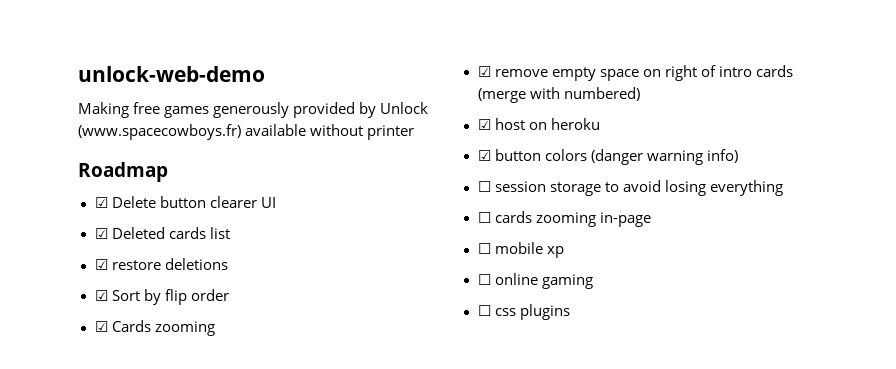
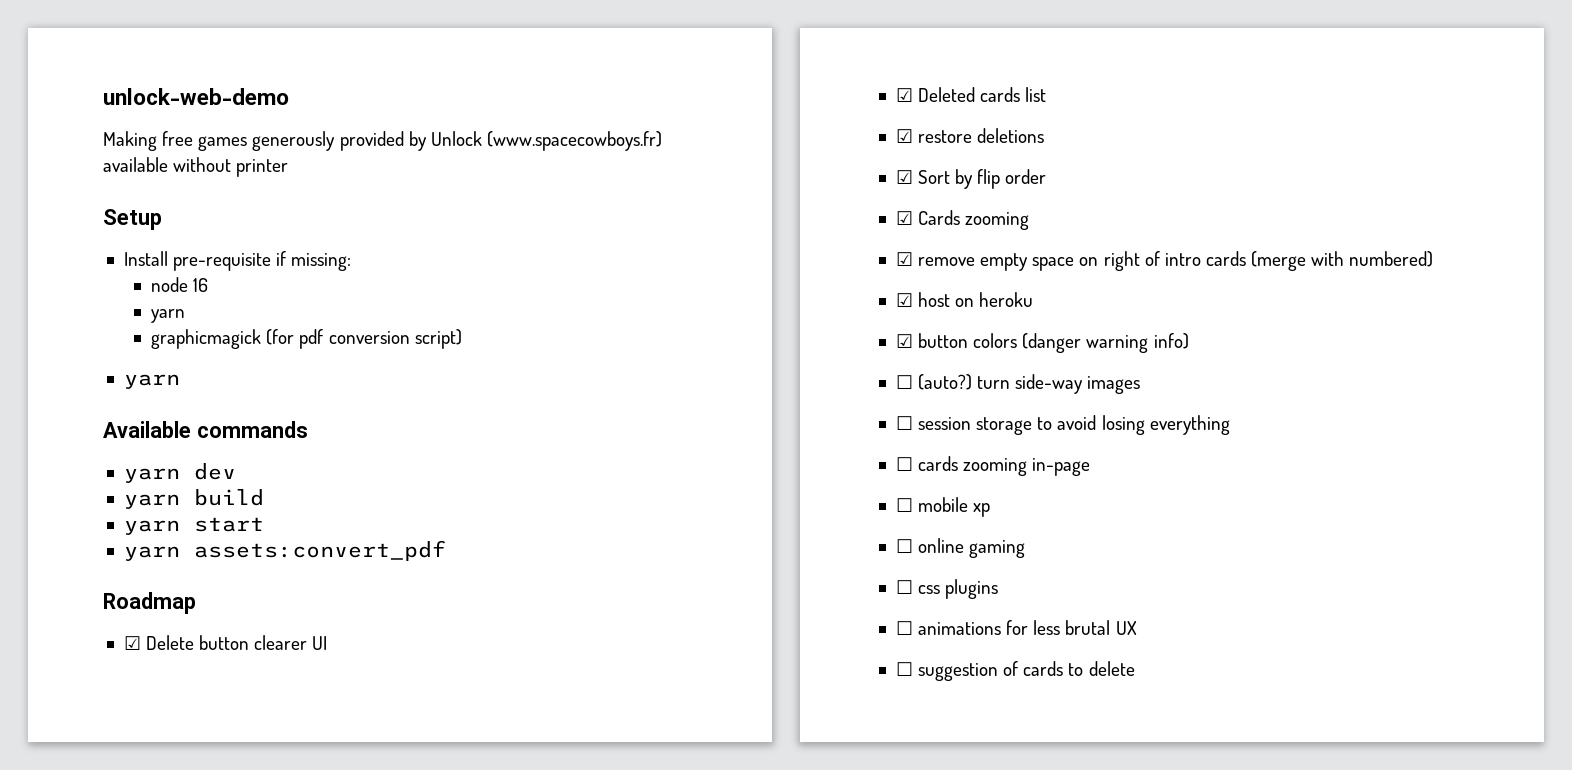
+ Setup
+ Install pre-requisite if missing:
+ node 16
+ yarn
+ graphicmagick (for pdf conversion script)
+ yarn
+ Available commands
+ yarn dev
+ yarn build
+ yarn start
+ yarn assets:convert_pdf
+ ☐ (auto?) turn side-way images
+ ☐ animations for less brutal UX
+ ☐ suggestion of cards to delete

